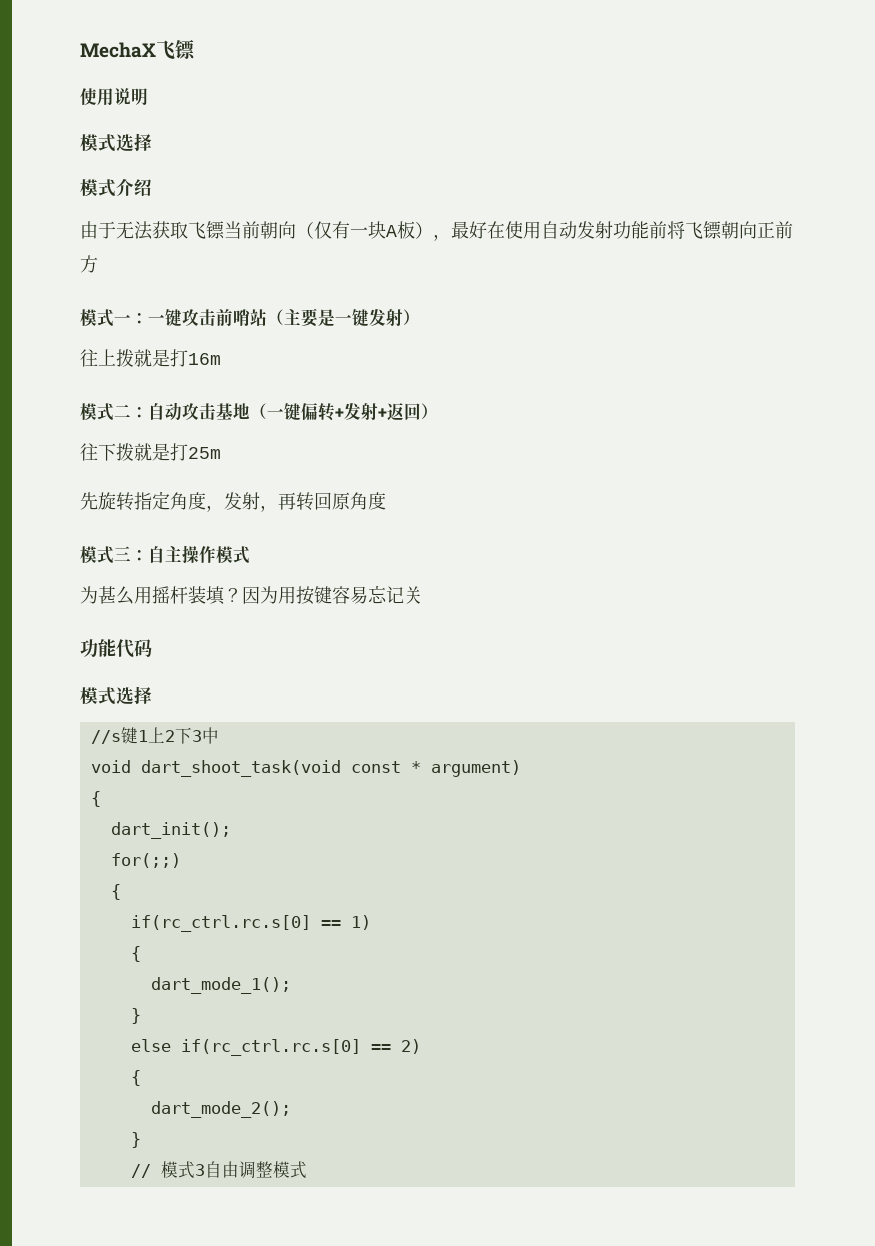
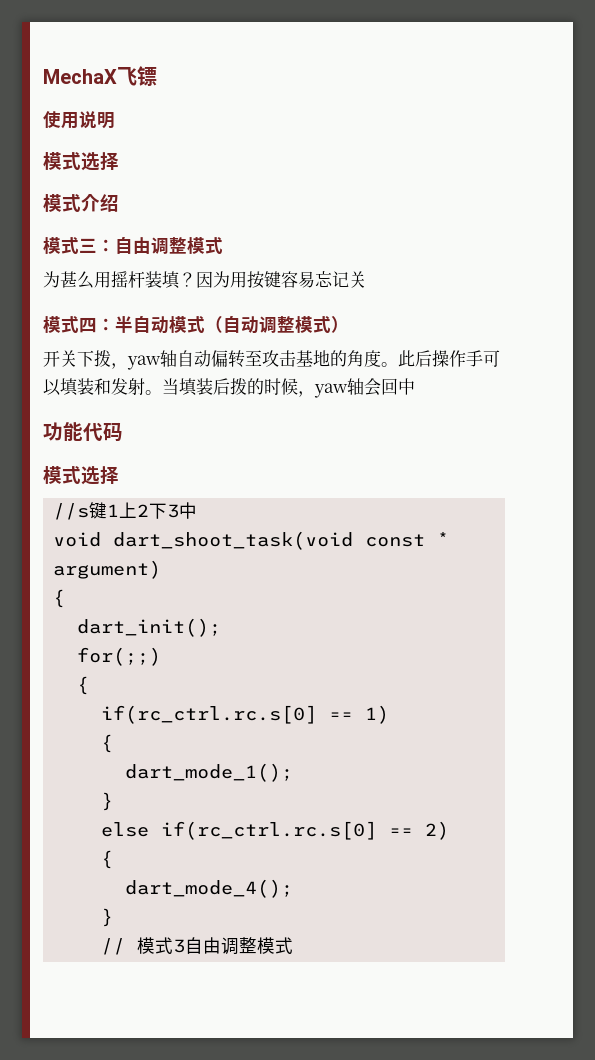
- 由于无法获取飞镖当前朝向（仅有一块A板），最好在使用自动发射功能前将飞镖朝向正前方
- 模式一：一键攻击前哨站（主要是一键发射）
- 往上拨就是打16m
- 模式二：自动攻击基地（一键偏转+发射+返回）
- 往下拨就是打25m
- 先旋转指定角度，发射，再转回原角度
- 模式三：自主操作模式
+ 模式三：自由调整模式
+ 模式四：半自动模式（自动调整模式）
+ 开关下拨，yaw轴自动偏转至攻击基地的角度。此后操作手可以填装和发射。当填装后拨的时候，yaw轴会回中
- dart_mode_2();
+ dart_mode_4();

